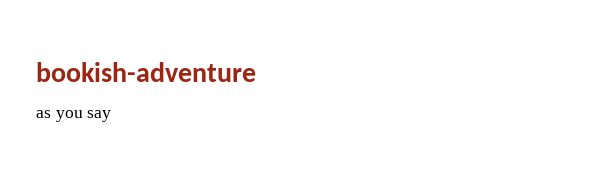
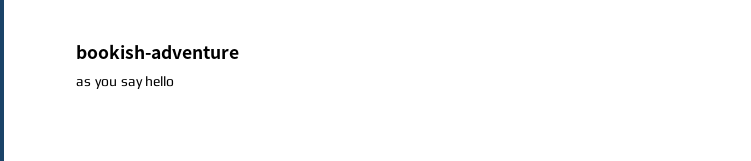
- as you say
+ as you say hello

